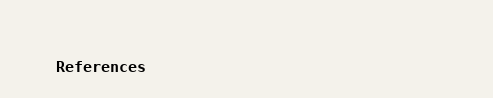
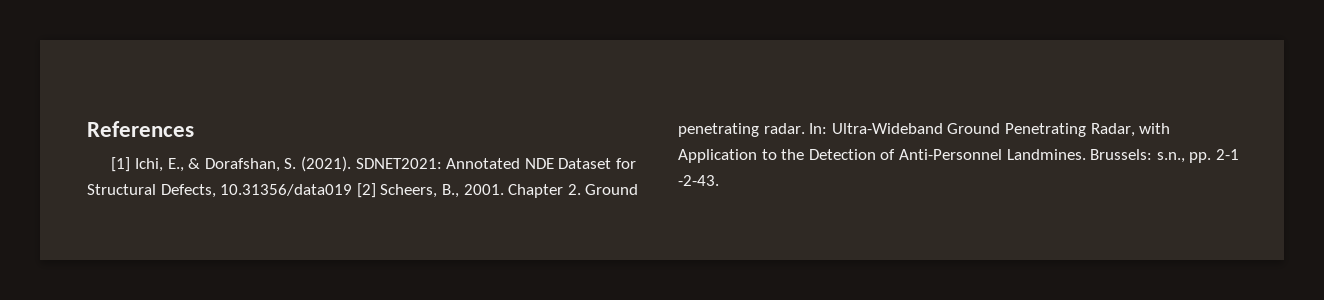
+ [1] Ichi, E., & Dorafshan, S. (2021). SDNET2021: Annotated NDE Dataset for Structural Defects, 10.31356/data019 [2] Scheers, B., 2001. Chapter 2. Ground penetrating radar. In: Ultra-Wideband Ground Penetrating Radar, with Application to the Detection of Anti-Personnel Landmines. Brussels: s.n., pp. 2-1 -2-43.

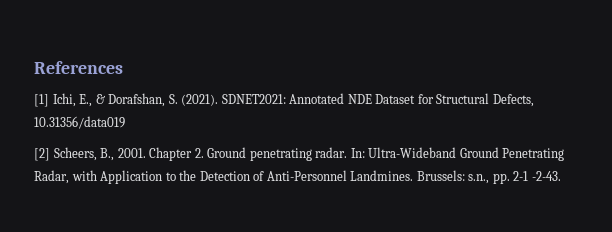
- SDNET2021: Annotated NDE Dataset for Structural Defects, 10.31356/data019 [2] Scheers, B., 2001.
+ SDNET2021: Annotated NDE Dataset for Structural Defects, 10.31356/data019
+ [2] Scheers, B., 2001.

